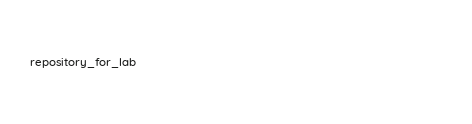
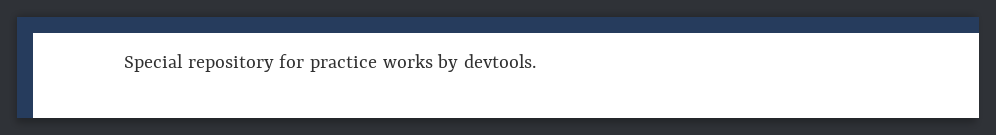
- repository_for_lab
+ Special repository for practice works by devtools.

